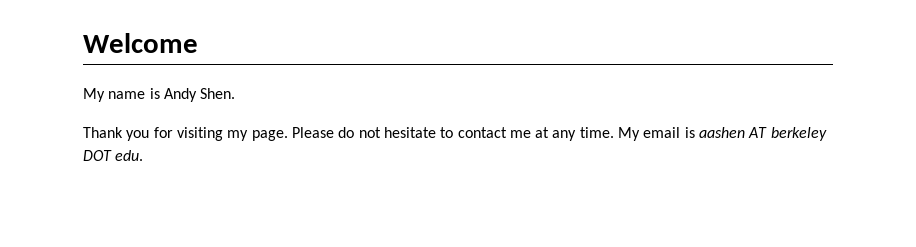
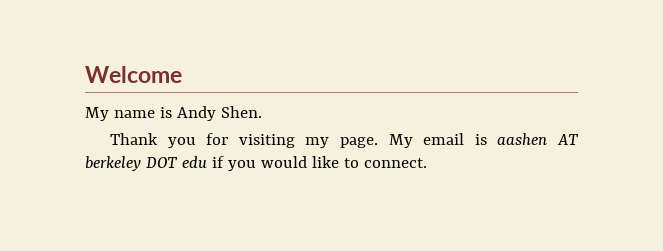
- Please do not hesitate to contact me at any time.
- My email is aashen AT berkeley DOT edu.
+ My email is aashen AT berkeley DOT edu if you would like to connect.

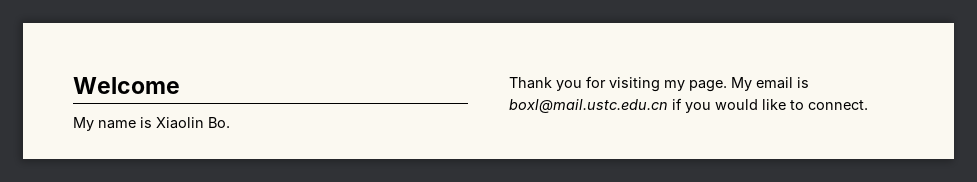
- My name is Andy Shen.
+ My name is Xiaolin Bo.
- My email is aashen AT berkeley DOT edu if you would like to connect.
+ My email is boxl@mail.ustc.edu.cn if you would like to connect.

